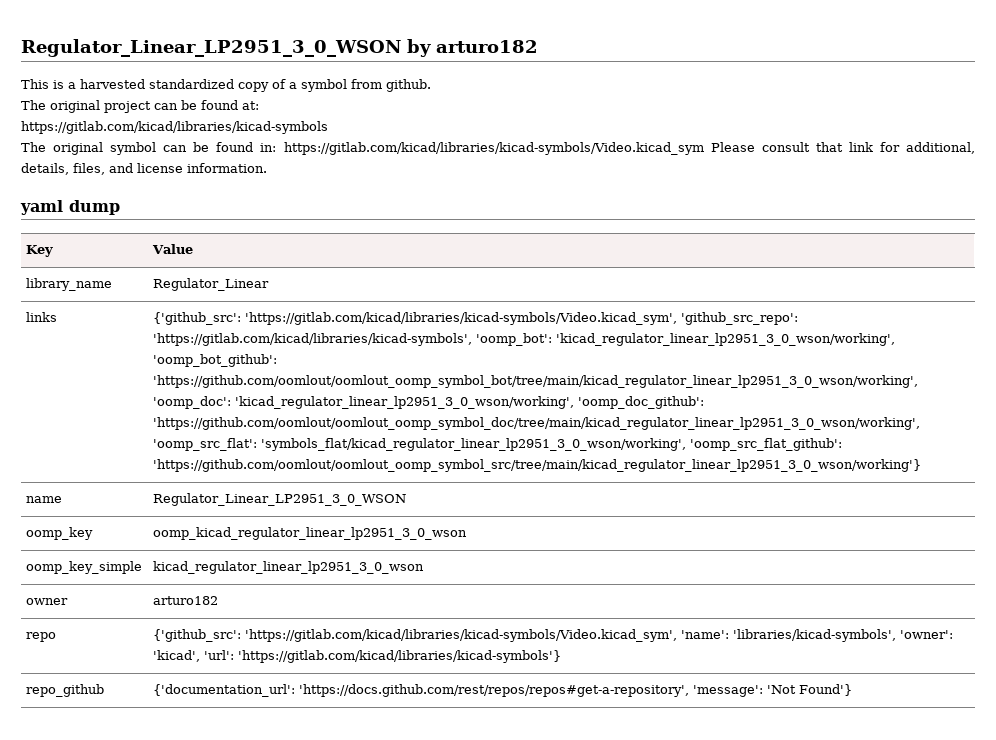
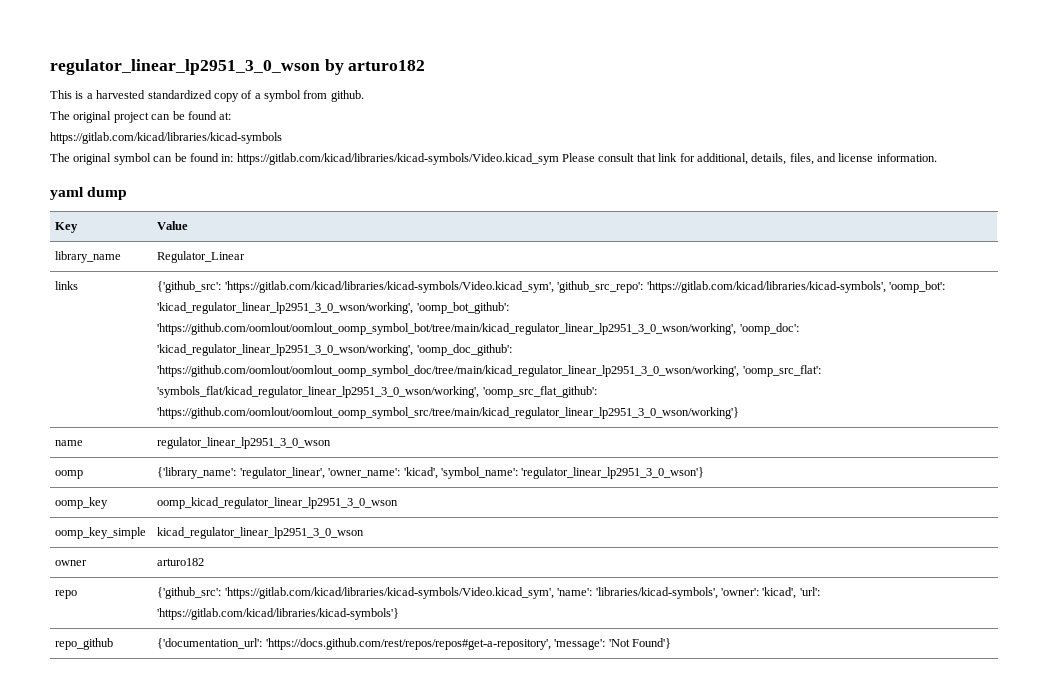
- Regulator_Linear_LP2951_3_0_WSON by arturo182
+ regulator_linear_lp2951_3_0_wson by arturo182
- name | Regulator_Linear_LP2951_3_0_WSON
+ name | regulator_linear_lp2951_3_0_wson
+ oomp | {'library_name': 'regulator_linear', 'owner_name': 'kicad', 'symbol_name': 'regulator_linear_lp2951_3_0_wson'}

